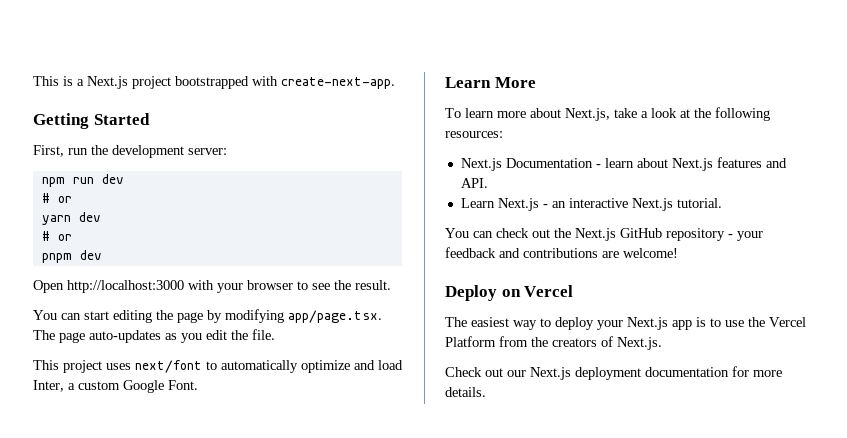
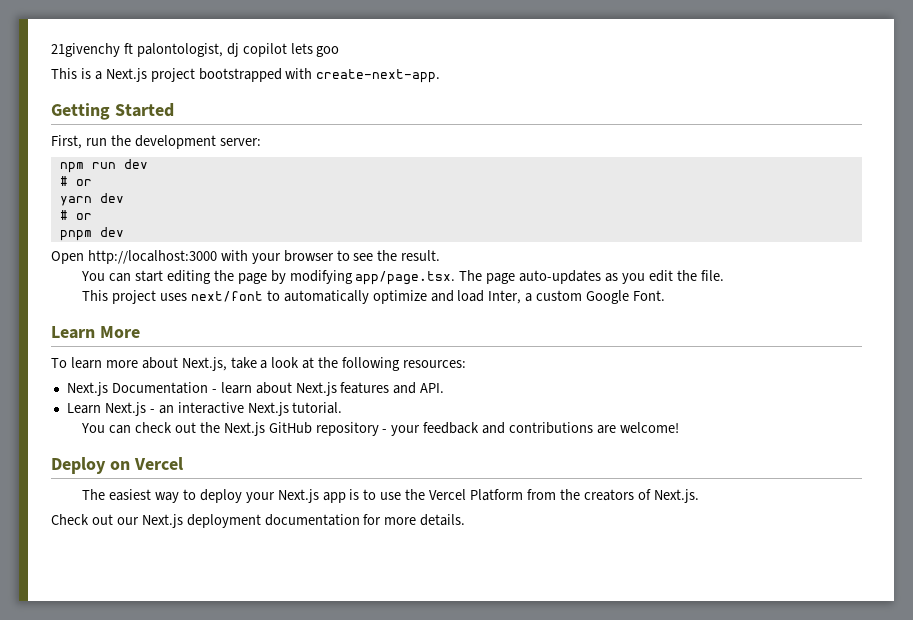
+ 21givenchy ft palontologist, dj copilot lets goo

